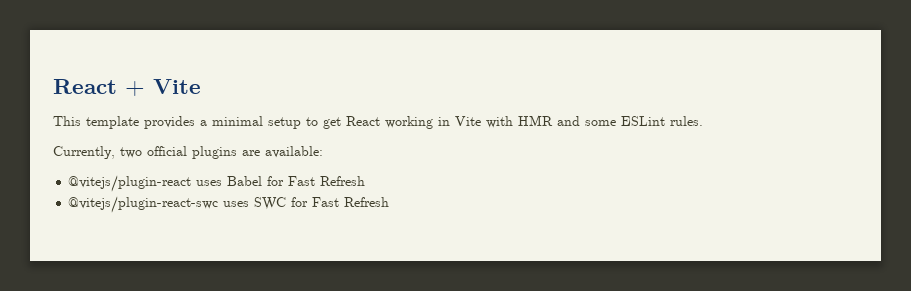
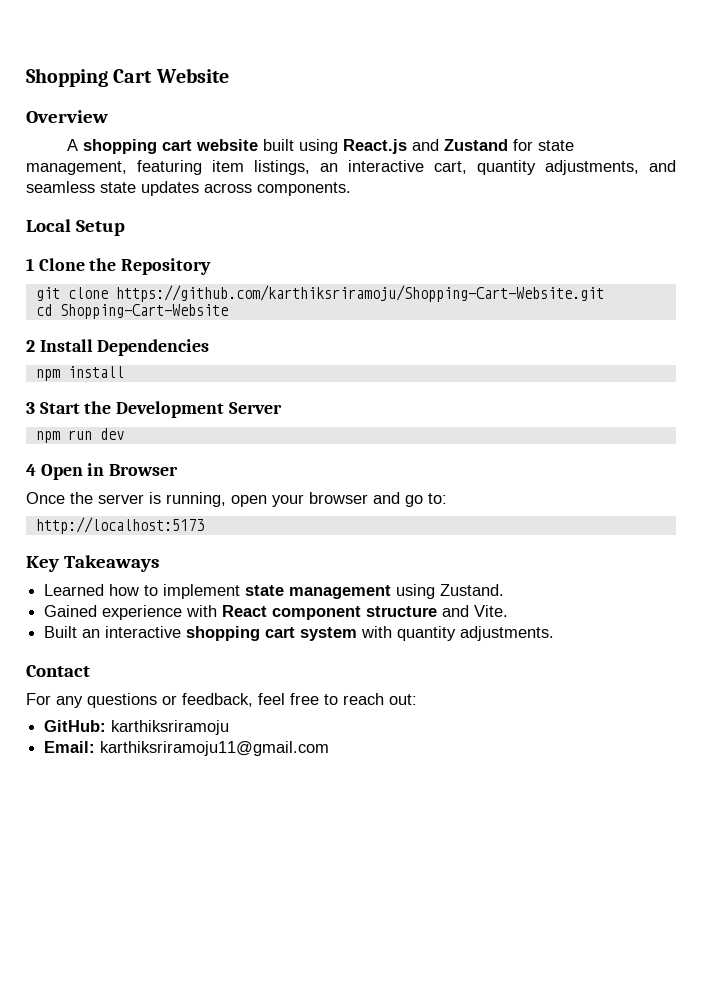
- React + Vite
- This template provides a minimal setup to get React working in Vite with HMR and some ESLint rules.
- Currently, two official plugins are available:
- @vitejs/plugin-react uses Babel for Fast Refresh
- @vitejs/plugin-react-swc uses SWC for Fast Refresh
+ Shopping Cart Website
+ Overview
+ A shopping cart website built using React.js and Zustand for state management, featuring item listings, an interactive cart, quantity adjustments, and seamless state updates across components.
+ Local Setup
+ 1 Clone the Repository
+ git clone https://github.com/karthiksriramoju/Shopping-Cart-Website.git
+ cd Shopping-Cart-Website
+ 2 Install Dependencies
+ npm install
+ 3 Start the Development Server
+ npm run dev
+ 4 Open in Browser
+ Once the server is running, open your browser and go to:
+ http://localhost:5173
+ Key Takeaways
+ Learned how to implement state management using Zustand.
+ Gained experience with React component structure and Vite.
+ Built an interactive shopping cart system with quantity adjustments.
+ Contact
+ For any questions or feedback, feel free to reach out:
+ GitHub: karthiksriramoju
+ Email: karthiksriramoju11@gmail.com

